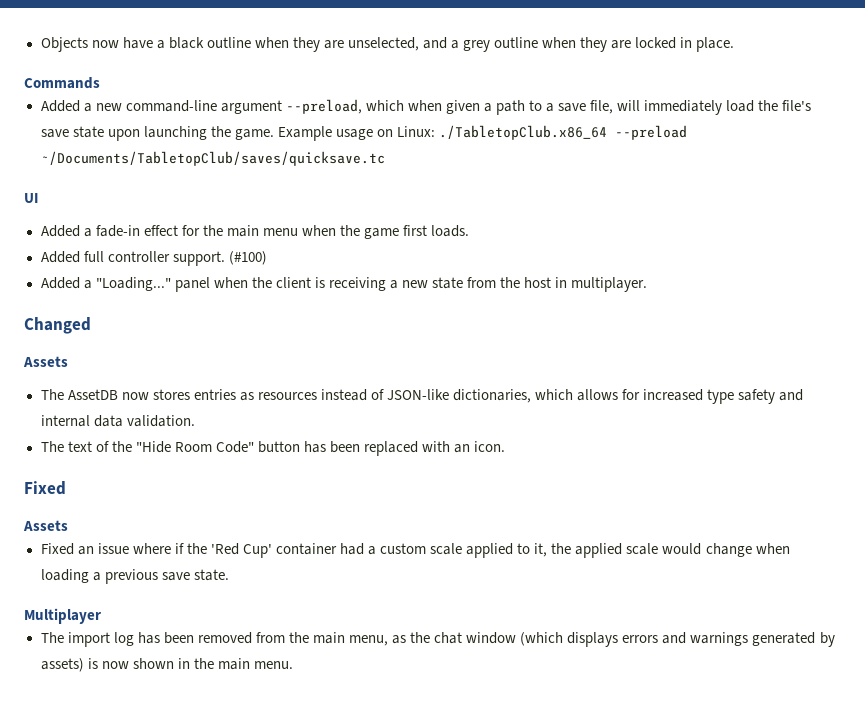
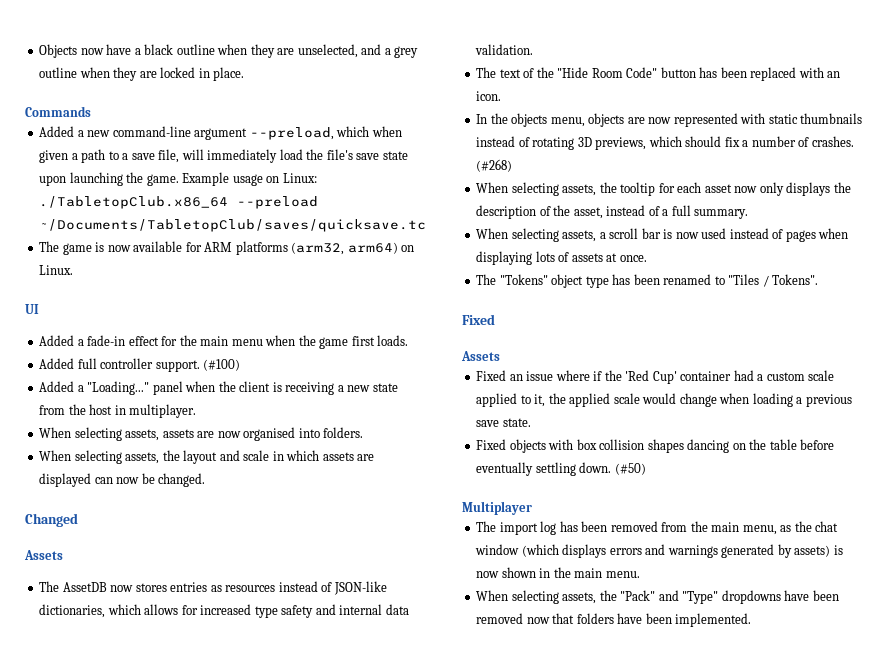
+ The game is now available for ARM platforms (arm32, arm64) on Linux.
+ When selecting assets, assets are now organised into folders.
+ When selecting assets, the layout and scale in which assets are displayed can now be changed.
+ In the objects menu, objects are now represented with static thumbnails instead of rotating 3D previews, which should fix a number of crashes. (#268)
+ When selecting assets, the tooltip for each asset now only displays the description of the asset, instead of a full summary.
+ When selecting assets, a scroll bar is now used instead of pages when displaying lots of assets at once.
+ The "Tokens" object type has been renamed to "Tiles / Tokens".
+ Fixed objects with box collision shapes dancing on the table before eventually settling down. (#50)
+ When selecting assets, the "Pack" and "Type" dropdowns have been removed now that folders have been implemented.

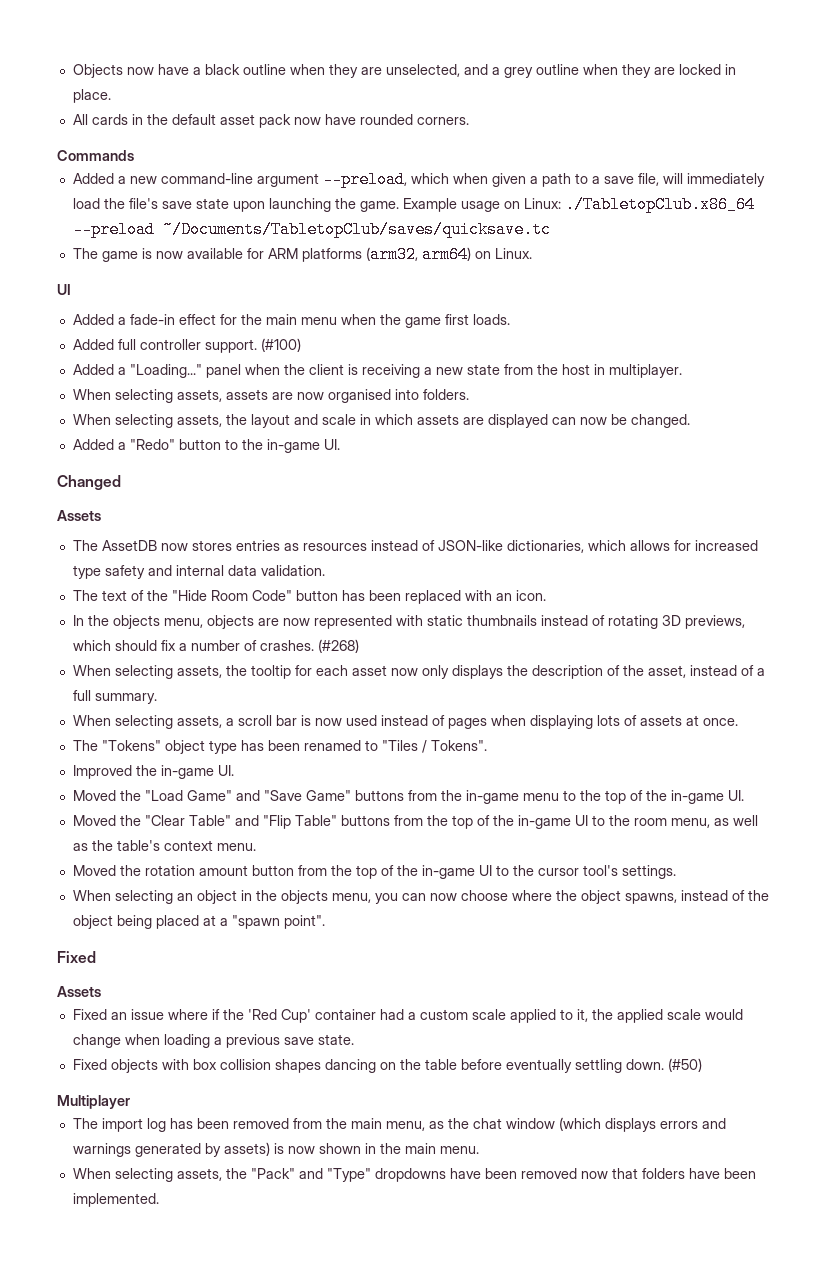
+ All cards in the default asset pack now have rounded corners.
+ Added a "Redo" button to the in-game UI.
+ Improved the in-game UI.
+ Moved the "Load Game" and "Save Game" buttons from the in-game menu to the top of the in-game UI.
+ Moved the "Clear Table" and "Flip Table" buttons from the top of the in-game UI to the room menu, as well as the table's context menu.
+ Moved the rotation amount button from the top of the in-game UI to the cursor tool's settings.
+ When selecting an object in the objects menu, you can now choose where the object spawns, instead of the object being placed at a "spawn point".

